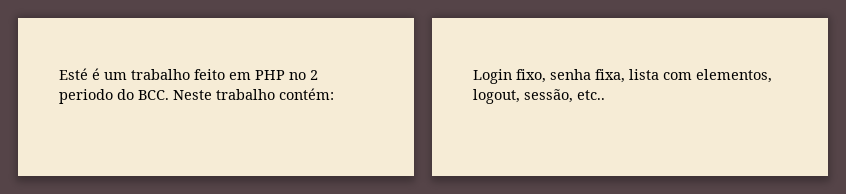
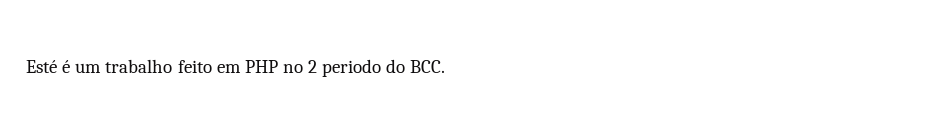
- Esté é um trabalho feito em PHP no 2 periodo do BCC. Neste trabalho contém: Login fixo, senha fixa, lista com elementos, logout, sessão, etc..
+ Esté é um trabalho feito em PHP no 2 periodo do BCC.

